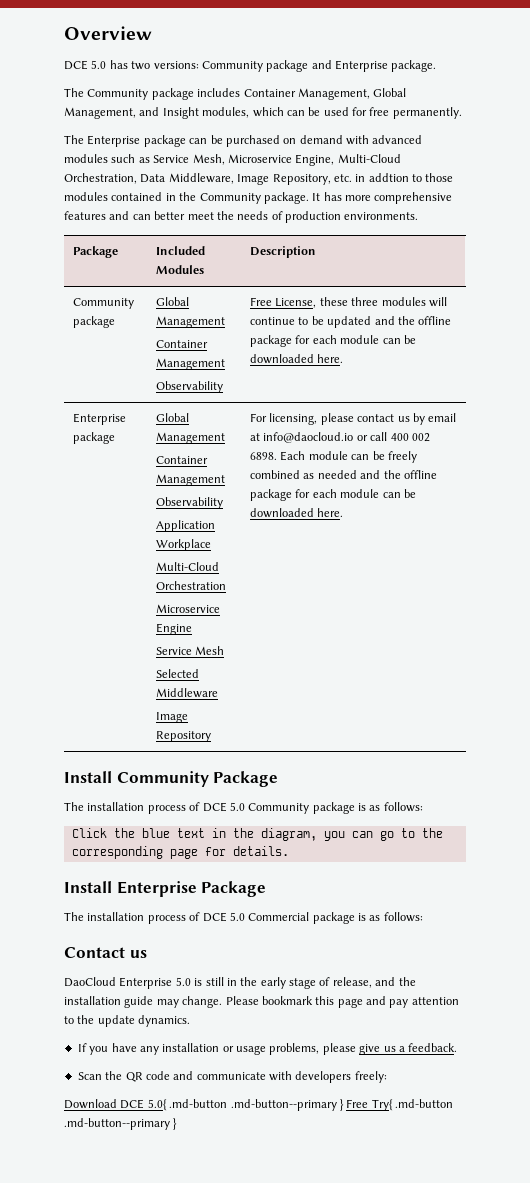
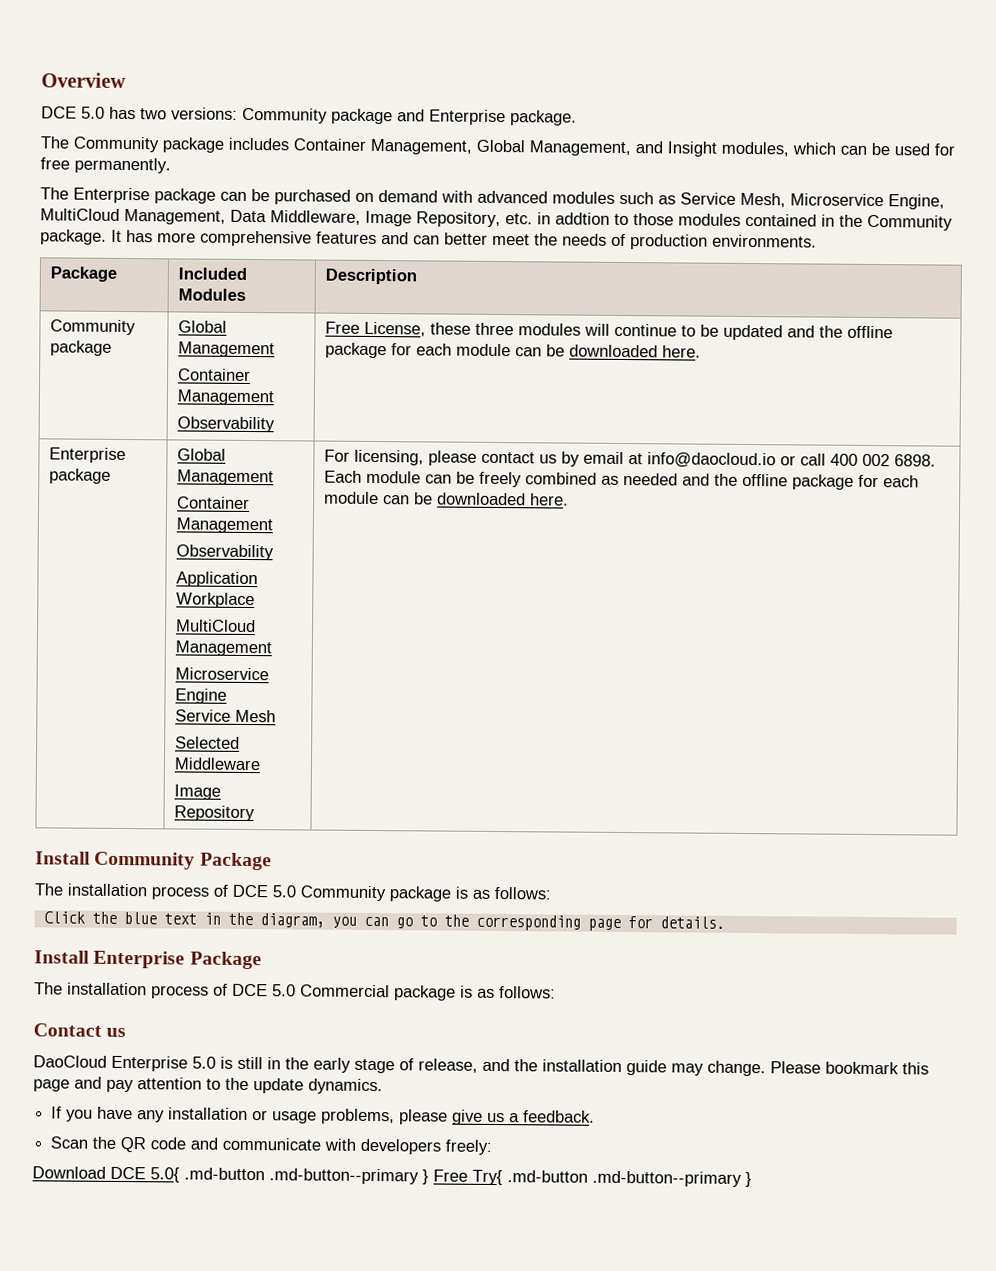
- The Enterprise package can be purchased on demand with advanced modules such as Service Mesh, Microservice Engine, Multi-Cloud Orchestration, Data Middleware, Image Repository, etc. in addtion to those modules contained in the Community package.
+ The Enterprise package can be purchased on demand with advanced modules such as Service Mesh, Microservice Engine, MultiCloud Management, Data Middleware, Image Repository, etc. in addtion to those modules contained in the Community package.
- Multi-Cloud Orchestration
+ MultiCloud Management

